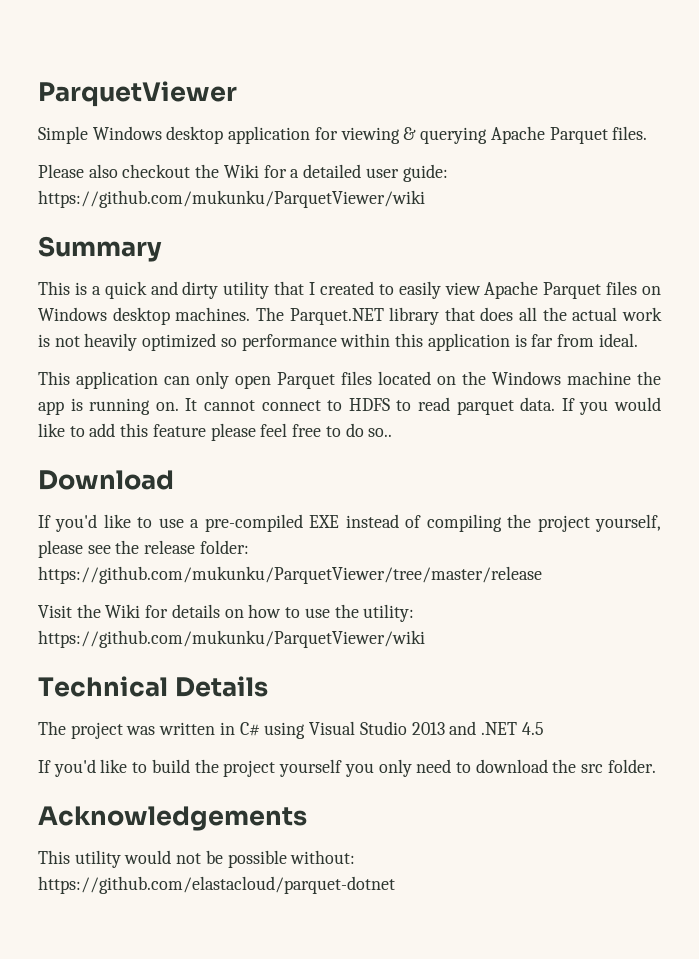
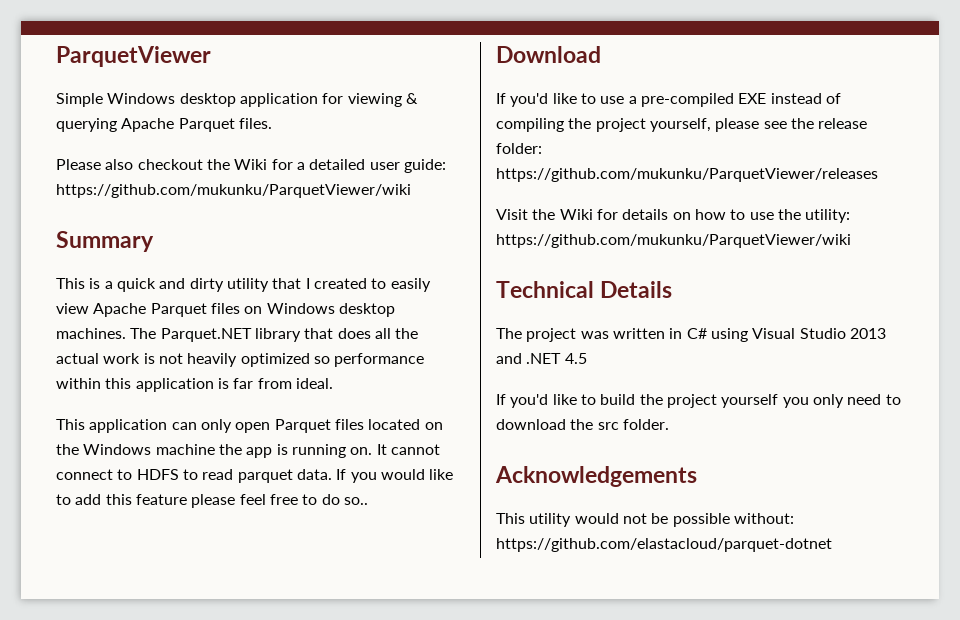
- If you'd like to use a pre-compiled EXE instead of compiling the project yourself, please see the release folder: https://github.com/mukunku/ParquetViewer/tree/master/release
+ If you'd like to use a pre-compiled EXE instead of compiling the project yourself, please see the release folder: https://github.com/mukunku/ParquetViewer/releases

